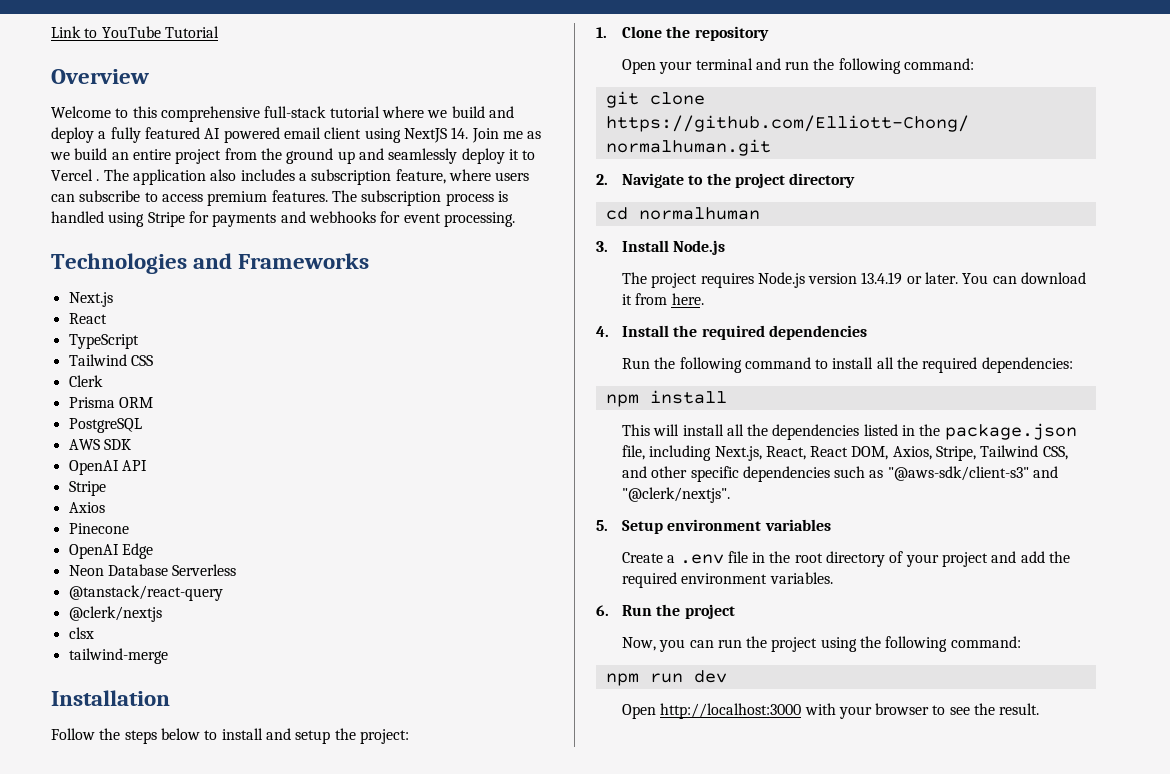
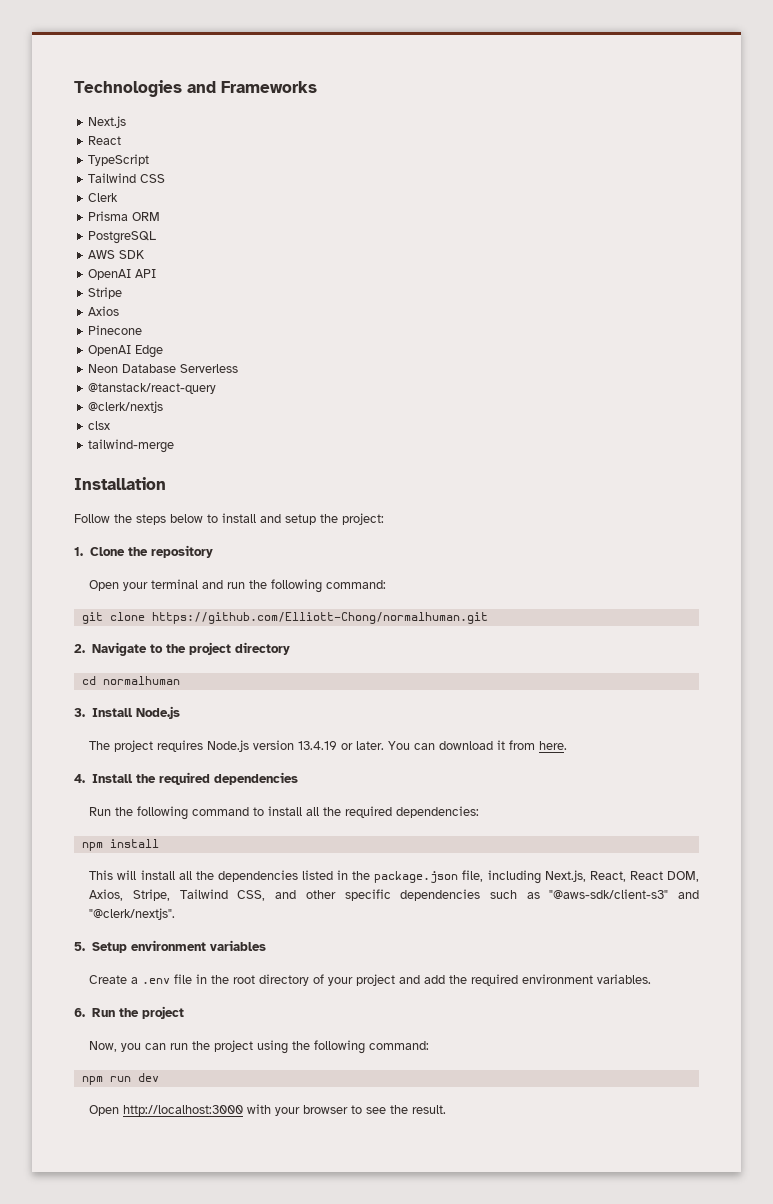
- Link to YouTube Tutorial
- Overview
- Welcome to this comprehensive full-stack tutorial where we build and deploy a fully featured AI powered email client using NextJS 14. Join me as we build an entire project from the ground up and seamlessly deploy it to Vercel . The application also includes a subscription feature, where users can subscribe to access premium features. The subscription process is handled using Stripe for payments and webhooks for event processing.

